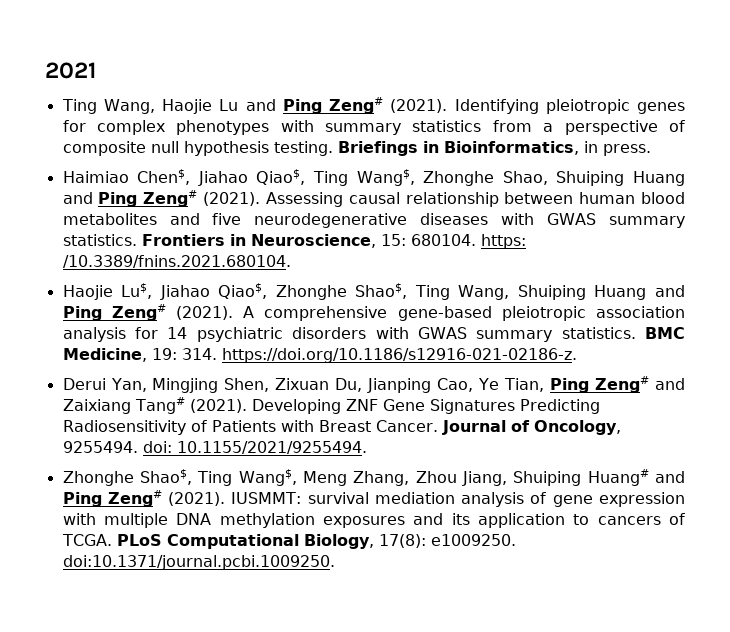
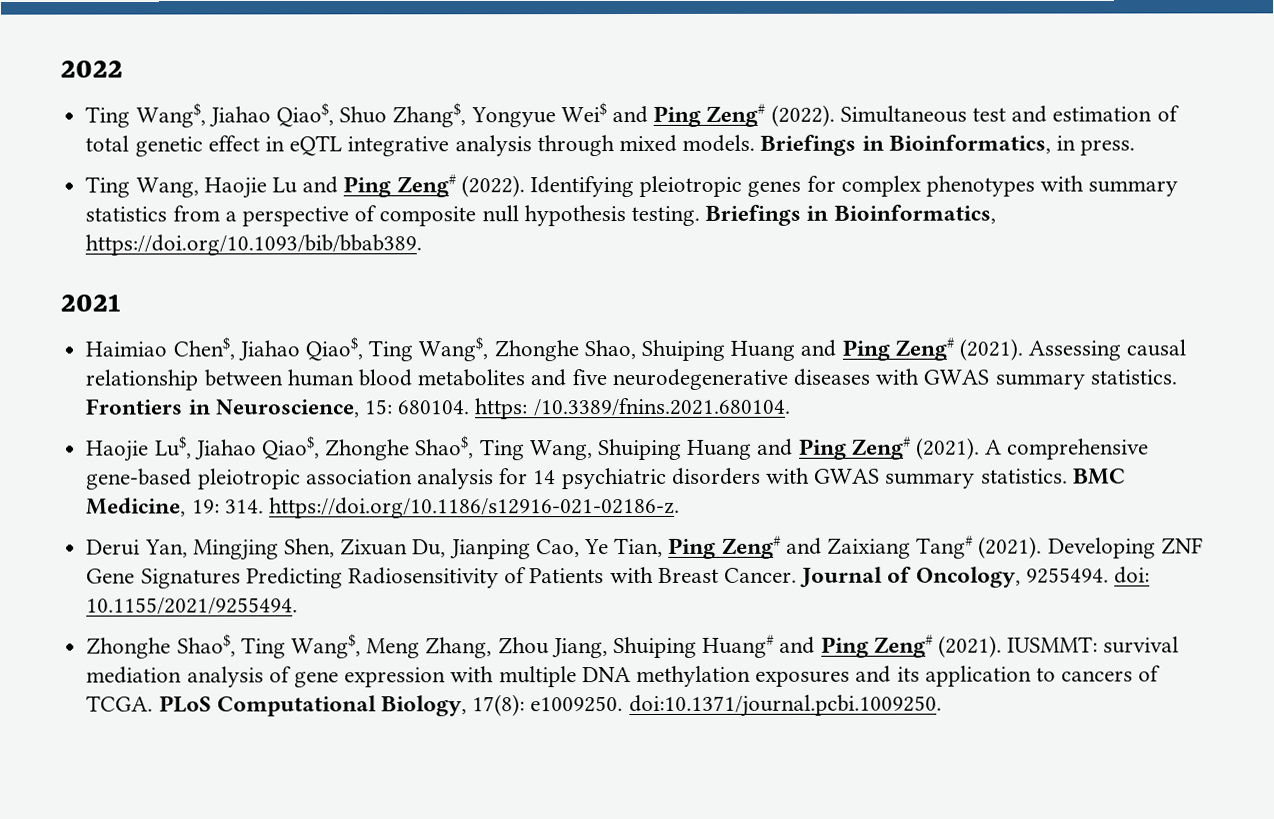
- 2021
+ 2022
+ Ting Wang$, Jiahao Qiao$, Shuo Zhang$, Yongyue Wei$ and Ping Zeng# (2022). Simultaneous test and estimation of total genetic effect in eQTL integrative analysis through mixed models. Briefings in Bioinformatics, in press.
- Ting Wang, Haojie Lu and Ping Zeng# (2021).
+ Ting Wang, Haojie Lu and Ping Zeng# (2022).
- Briefings in Bioinformatics, in press.
+ Briefings in Bioinformatics, https://doi.org/10.1093/bib/bbab389.
+ 2021

